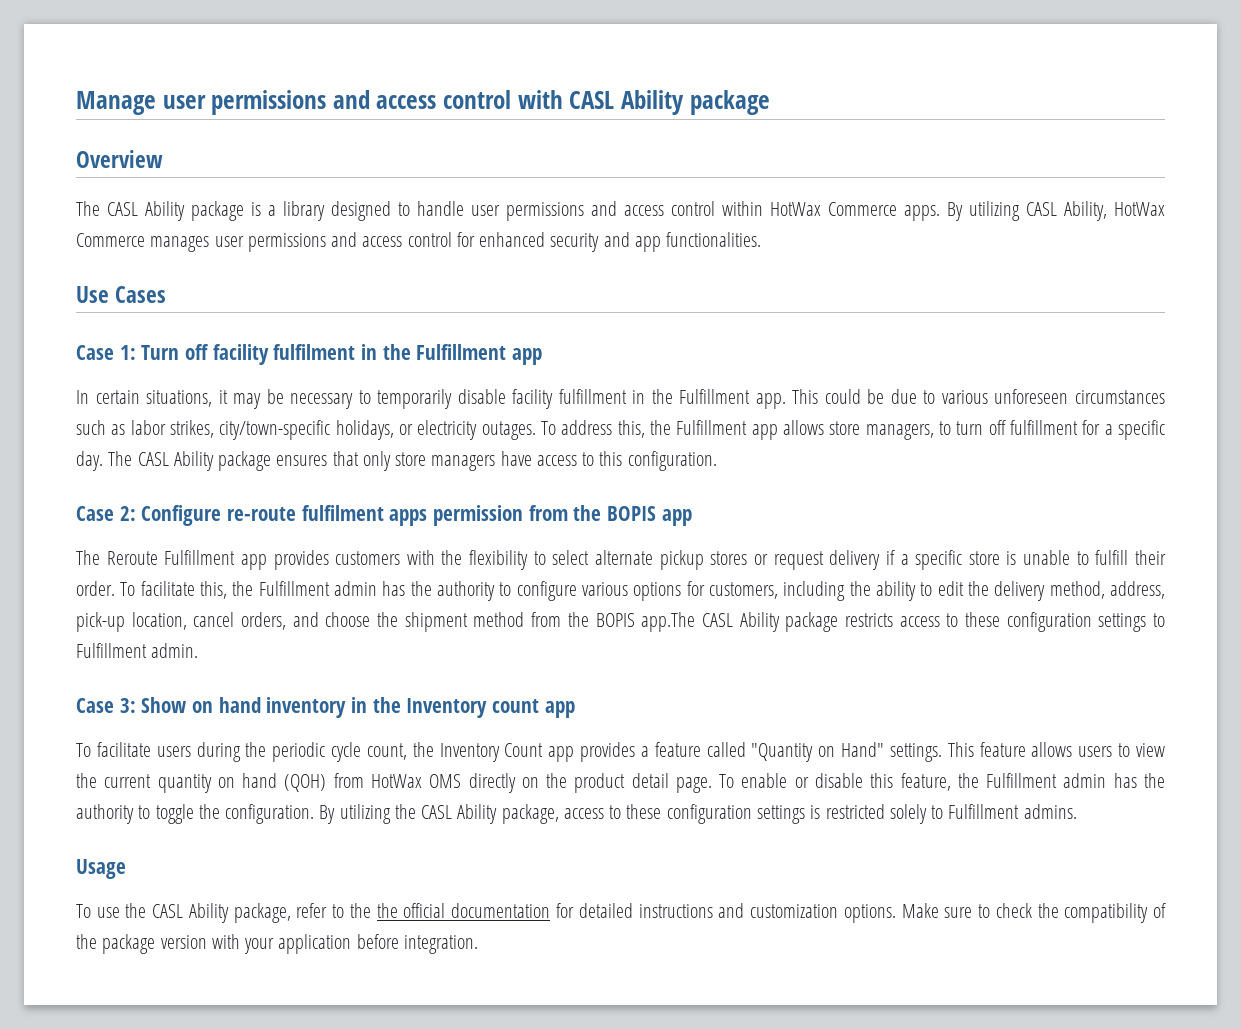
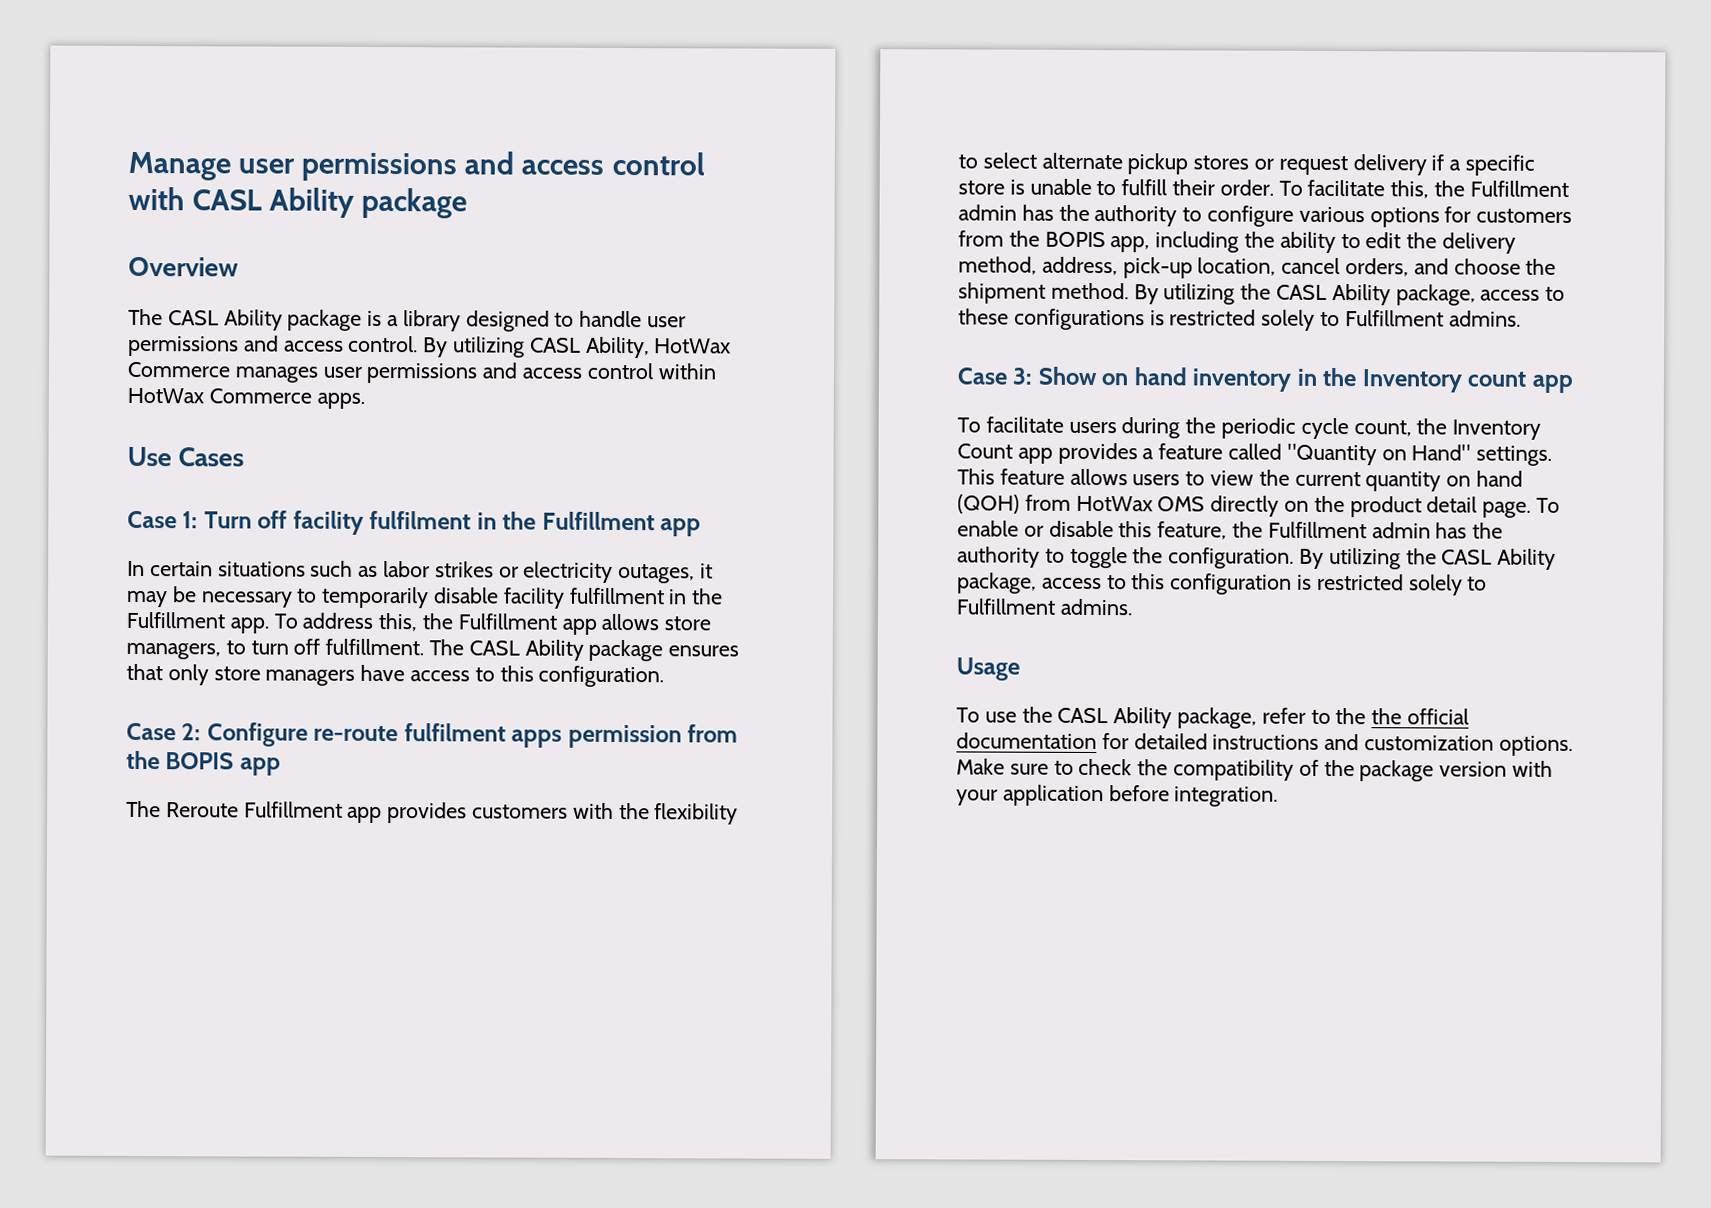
- The CASL Ability package is a library designed to handle user permissions and access control within HotWax Commerce apps.
+ The CASL Ability package is a library designed to handle user permissions and access control.
- By utilizing CASL Ability, HotWax Commerce manages user permissions and access control for enhanced security and app functionalities.
+ By utilizing CASL Ability, HotWax Commerce manages user permissions and access control within HotWax Commerce apps.
- In certain situations, it may be necessary to temporarily disable facility fulfillment in the Fulfillment app.
+ In certain situations such as labor strikes or electricity outages, it may be necessary to temporarily disable facility fulfillment in the Fulfillment app.
- This could be due to various unforeseen circumstances such as labor strikes, city/town-specific holidays, or electricity outages.
- To address this, the Fulfillment app allows store managers, to turn off fulfillment for a specific day.
+ To address this, the Fulfillment app allows store managers, to turn off fulfillment.
- To facilitate this, the Fulfillment admin has the authority to configure various options for customers, including the ability to edit the delivery method, address, pick-up location, cancel orders, and choose the shipment method from the BOPIS app.The CASL Ability package restricts access to these configuration settings to Fulfillment admin.
+ To facilitate this, the Fulfillment admin has the authority to configure various options for customers from the BOPIS app, including the ability to edit the delivery method, address, pick-up location, cancel orders, and choose the shipment method. By utilizing the CASL Ability package, access to these configurations is restricted solely to Fulfillment admins.
- By utilizing the CASL Ability package, access to these configuration settings is restricted solely to Fulfillment admins.
+ By utilizing the CASL Ability package, access to this configuration is restricted solely to Fulfillment admins.

